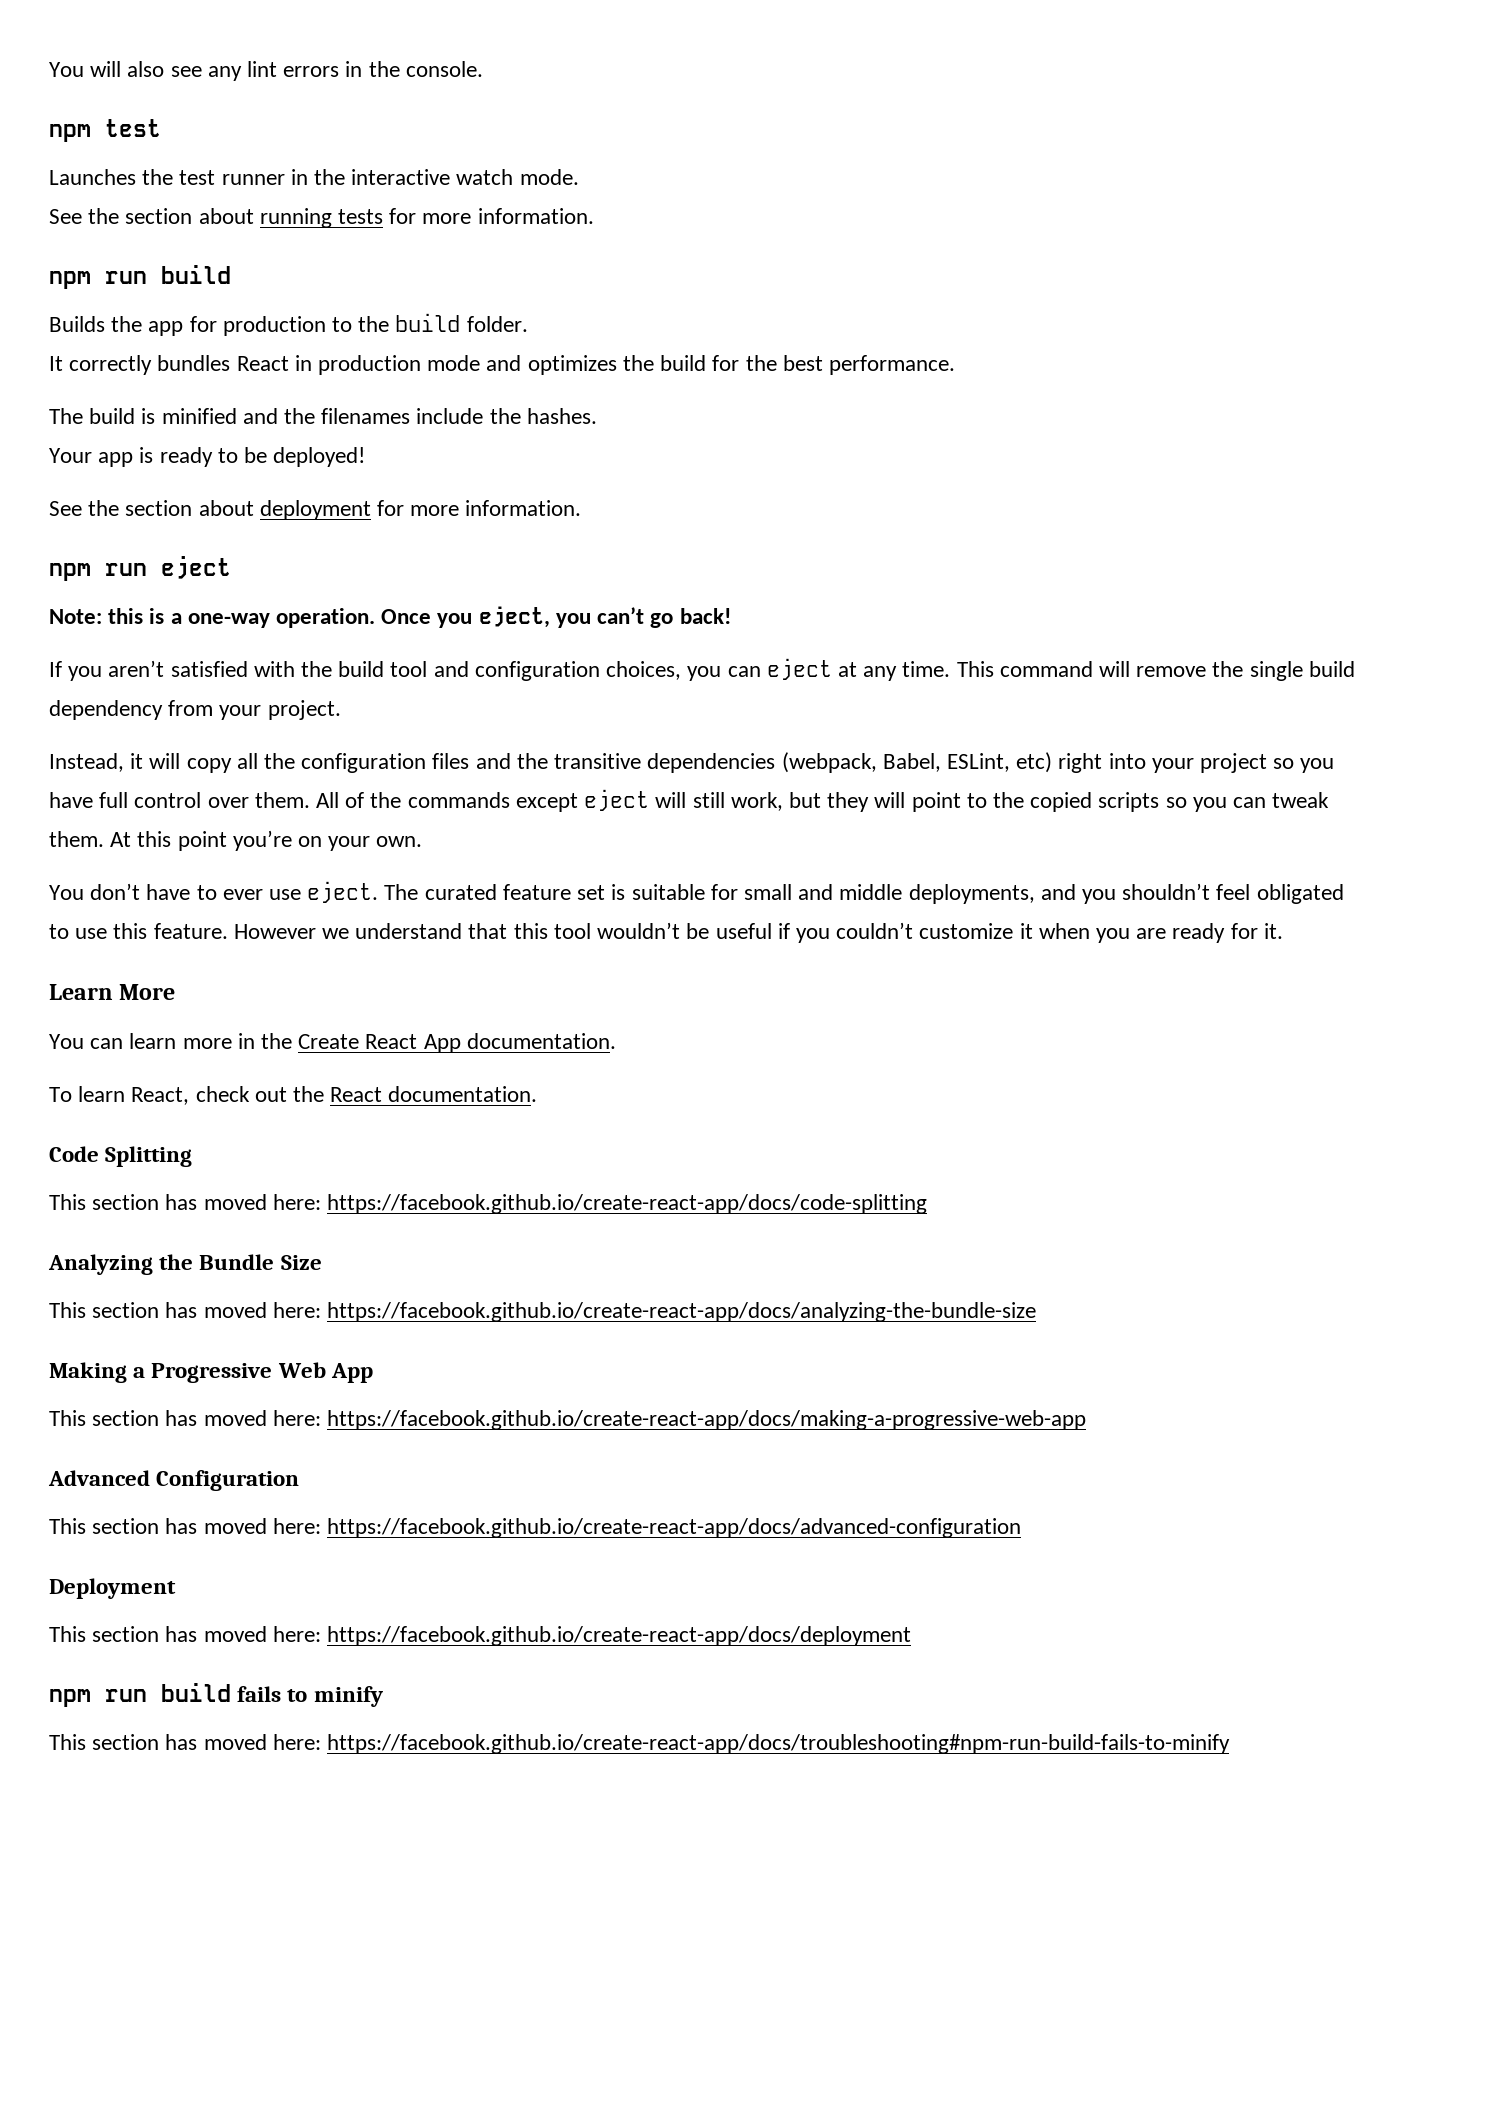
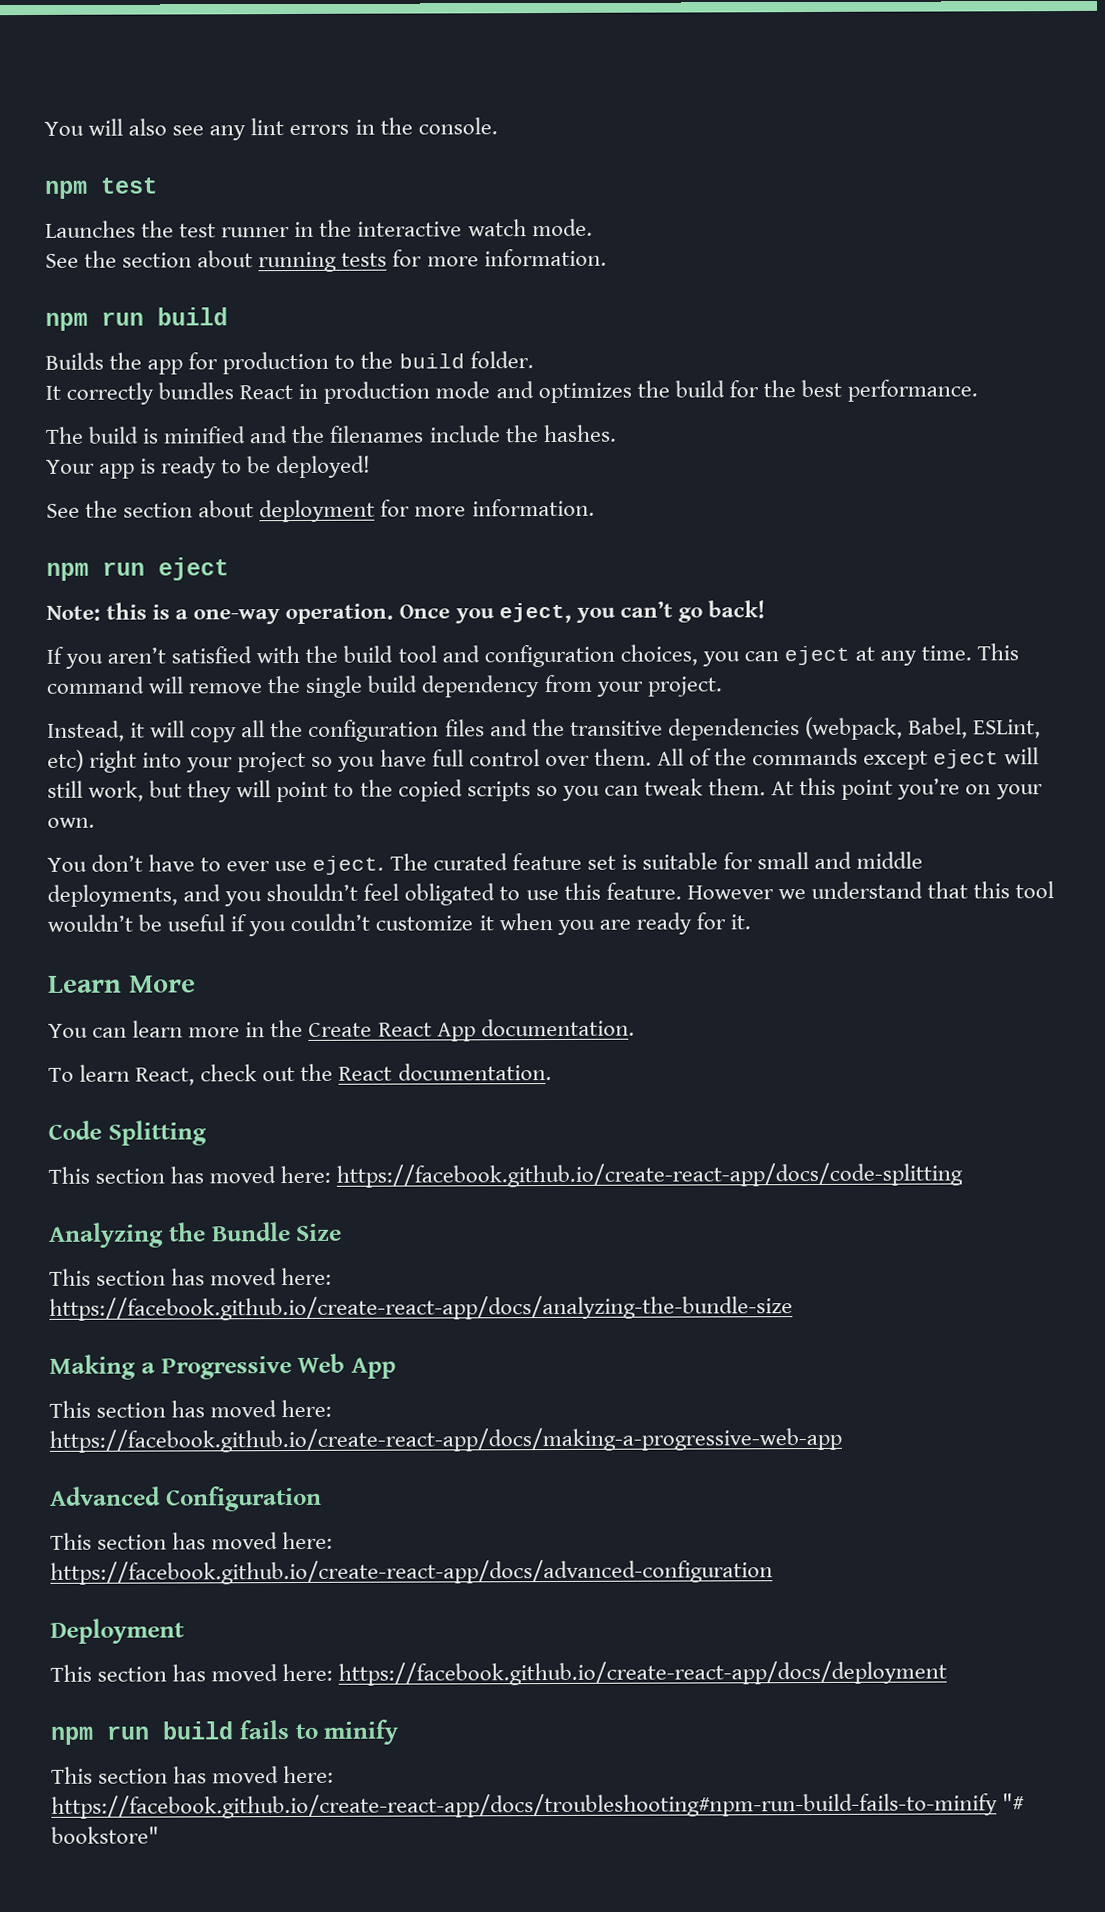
- This section has moved here: https://facebook.github.io/create-react-app/docs/troubleshooting#npm-run-build-fails-to-minify
+ This section has moved here: https://facebook.github.io/create-react-app/docs/troubleshooting#npm-run-build-fails-to-minify "# bookstore"

